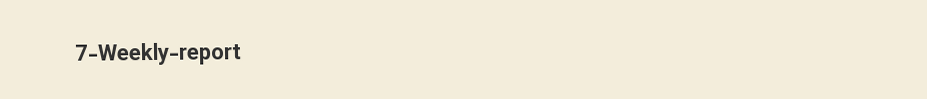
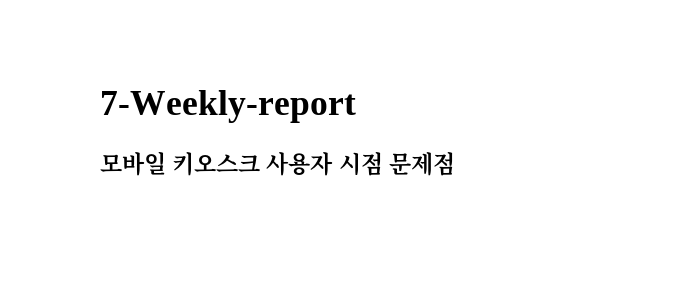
+ 모바일 키오스크 사용자 시점 문제점

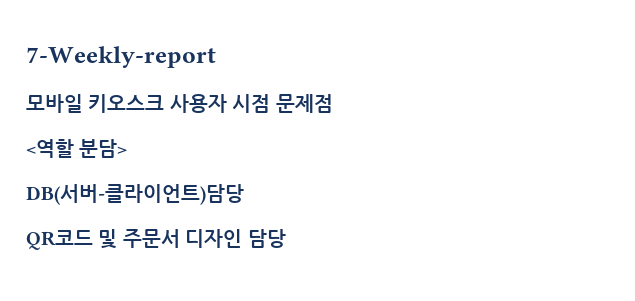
+ <역할 분담>
+ DB(서버-클라이언트)담당
+ QR코드 및 주문서 디자인 담당

